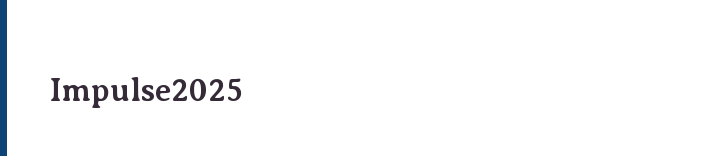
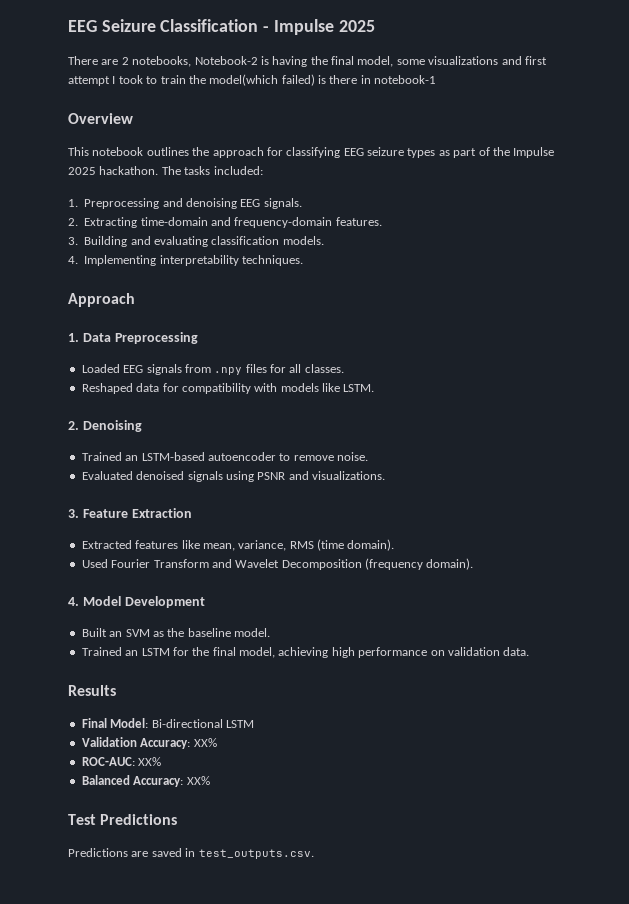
- Impulse2025
+ EEG Seizure Classification - Impulse 2025
+ There are 2 notebooks, Notebook-2 is having the final model, some visualizations and first attempt I took to train the model(which failed) is there in notebook-1
+ Overview
+ This notebook outlines the approach for classifying EEG seizure types as part of the Impulse 2025 hackathon. The tasks included:
+ 1. Preprocessing and denoising EEG signals.
+ 2. Extracting time-domain and frequency-domain features.
+ 3. Building and evaluating classification models.
+ 4. Implementing interpretability techniques.
+ Approach
+ 1. Data Preprocessing
+ Loaded EEG signals from .npy files for all classes.
+ Reshaped data for compatibility with models like LSTM.
+ 2. Denoising
+ Trained an LSTM-based autoencoder to remove noise.
+ Evaluated denoised signals using PSNR and visualizations.
+ 3. Feature Extraction
+ Extracted features like mean, variance, RMS (time domain).
+ Used Fourier Transform and Wavelet Decomposition (frequency domain).
+ 4. Model Development
+ Built an SVM as the baseline model.
+ Trained an LSTM for the final model, achieving high performance on validation data.
+ Results
+ Final Model: Bi-directional LSTM
+ Validation Accuracy: XX%
+ ROC-AUC: XX%
+ Balanced Accuracy: XX%
+ Test Predictions
+ Predictions are saved in test_outputs.csv.

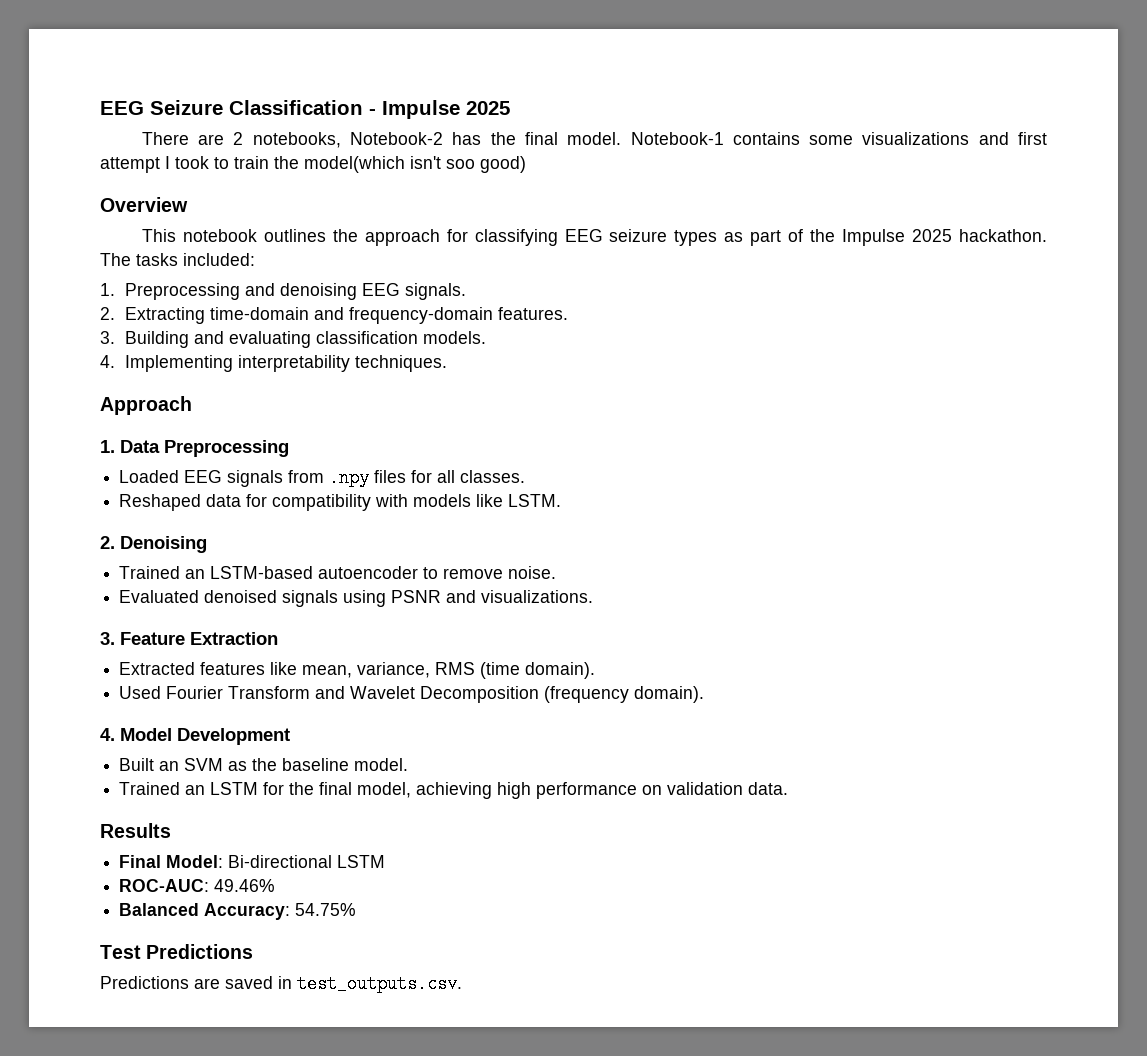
- There are 2 notebooks, Notebook-2 is having the final model, some visualizations and first attempt I took to train the model(which failed) is there in notebook-1
+ There are 2 notebooks, Notebook-2 has the final model. Notebook-1 contains some visualizations and first attempt I took to train the model(which isn't soo good)
- Validation Accuracy: XX%
- ROC-AUC: XX%
+ ROC-AUC: 49.46%
- Balanced Accuracy: XX%
+ Balanced Accuracy: 54.75%

